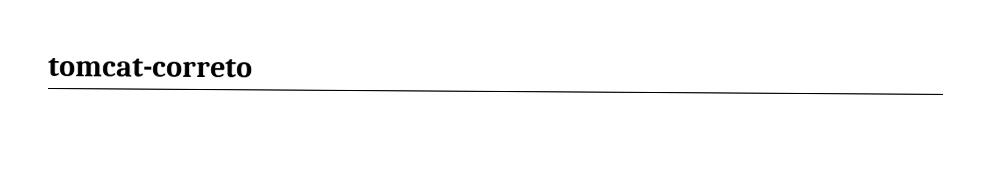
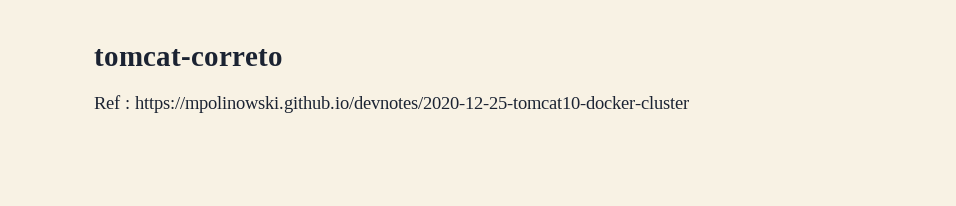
+ Ref : https://mpolinowski.github.io/devnotes/2020-12-25-tomcat10-docker-cluster

